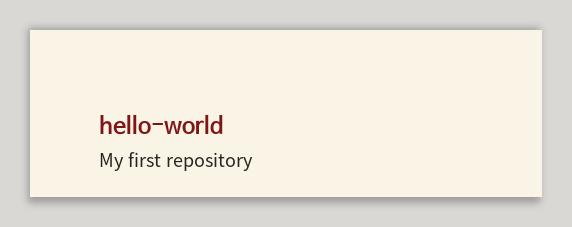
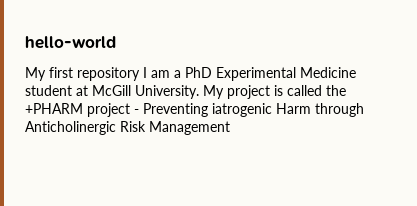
- My first repository
+ My first repository I am a PhD Experimental Medicine student at McGill University. My project is called the +PHARM project - Preventing iatrogenic Harm through Anticholinergic Risk Management

